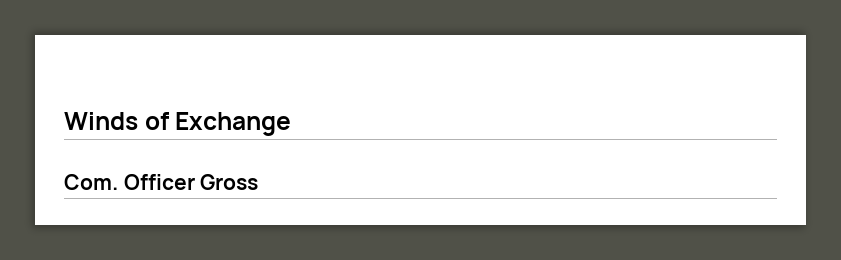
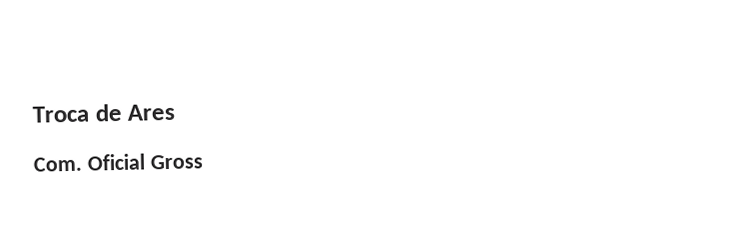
- Winds of Exchange
+ Troca de Ares
- Com. Officer Gross
+ Com. Oficial Gross

